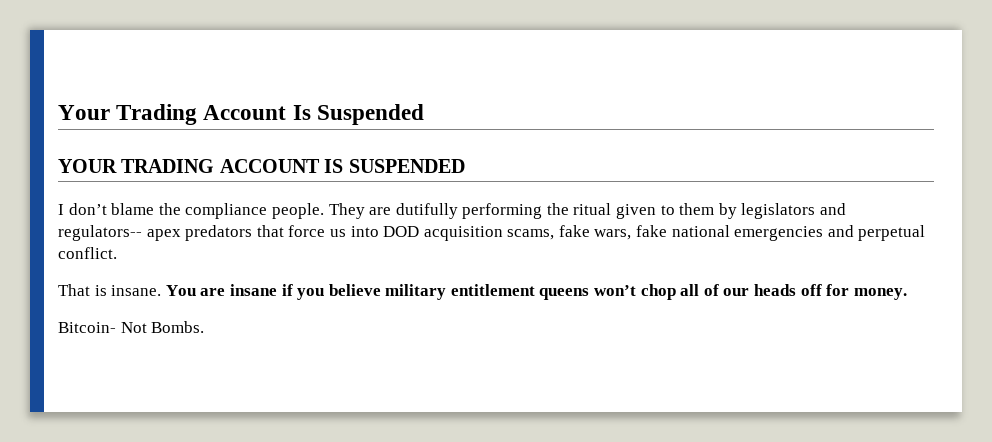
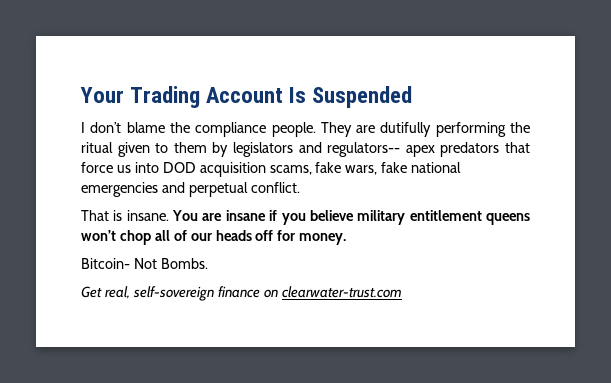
- YOUR TRADING ACCOUNT IS SUSPENDED
+ Get real, self-sovereign finance on clearwater-trust.com

